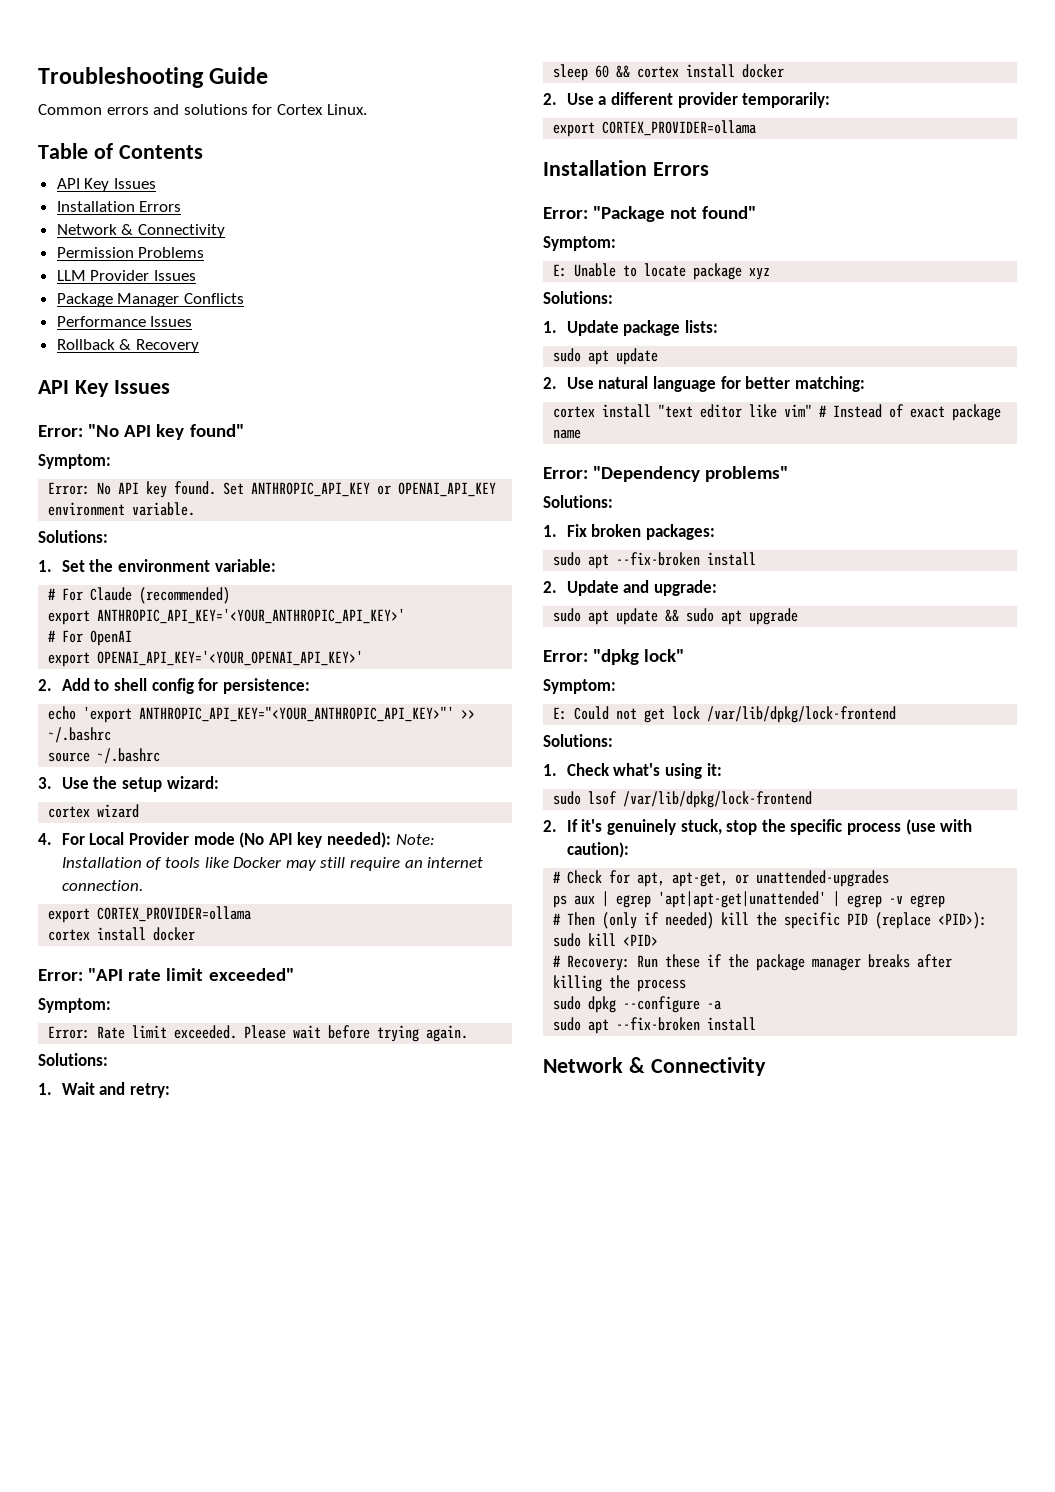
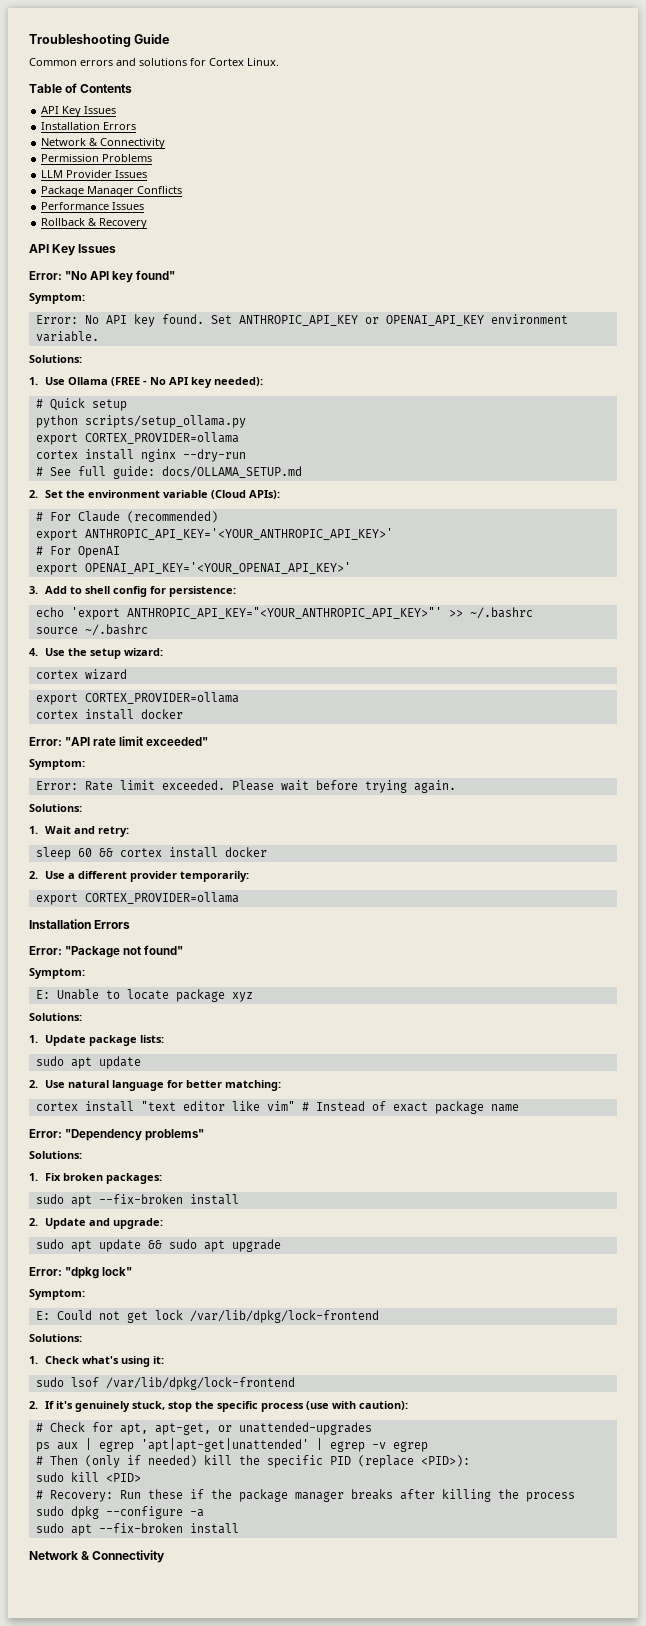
- 1. Set the environment variable:
+ 1. Use Ollama (FREE - No API key needed):
+ # Quick setup
+ python scripts/setup_ollama.py
+ export CORTEX_PROVIDER=ollama
+ cortex install nginx --dry-run
+ # See full guide: docs/OLLAMA_SETUP.md
+ 2. Set the environment variable (Cloud APIs):
- 2. Add to shell config for persistence:
+ 3. Add to shell config for persistence:
- 3. Use the setup wizard:
+ 4. Use the setup wizard:
- 4. For Local Provider mode (No API key needed): Note: Installation of tools like Docker may still require an internet connection.

